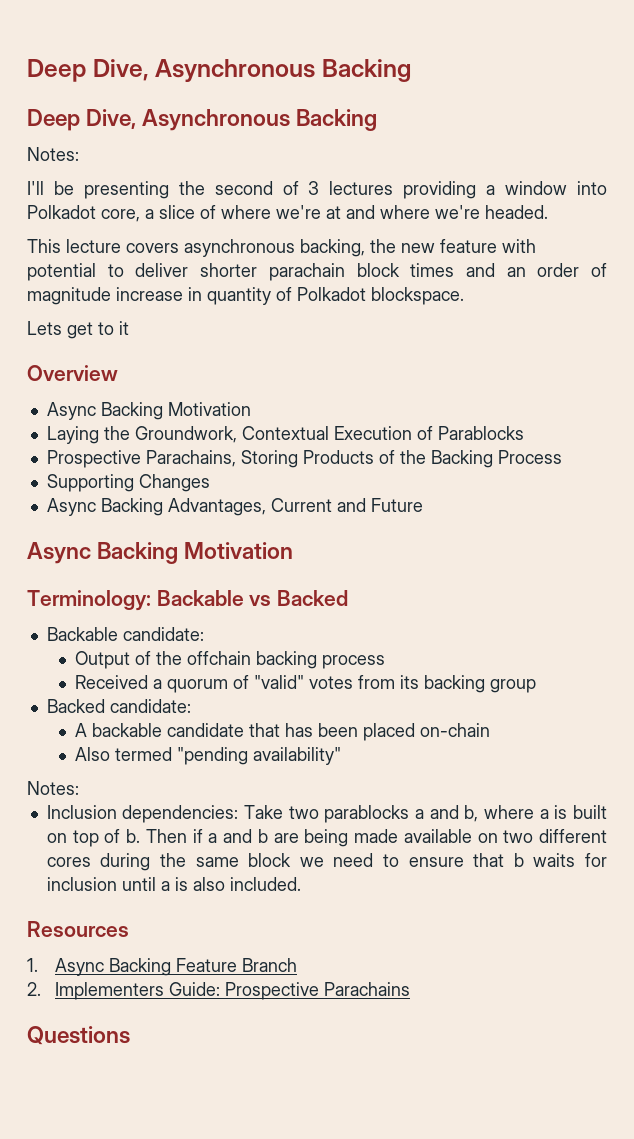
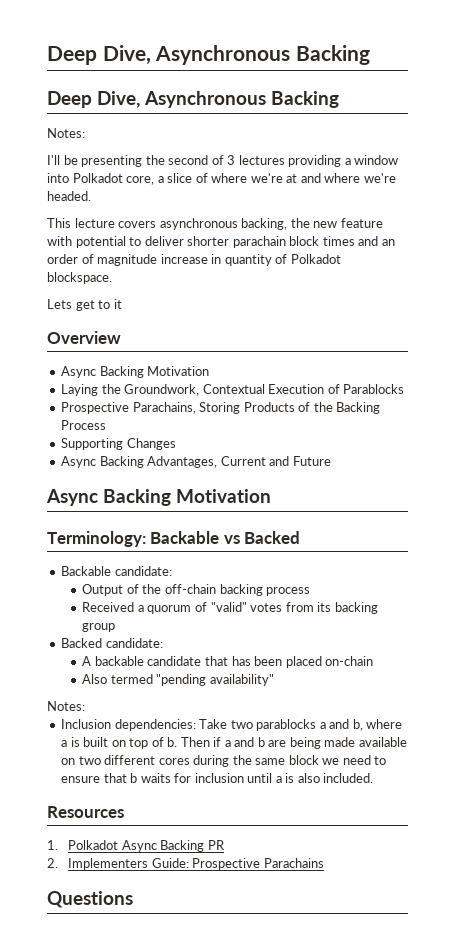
- Output of the offchain backing process
+ Output of the off-chain backing process
- 1. Async Backing Feature Branch
+ 1. Polkadot Async Backing PR

